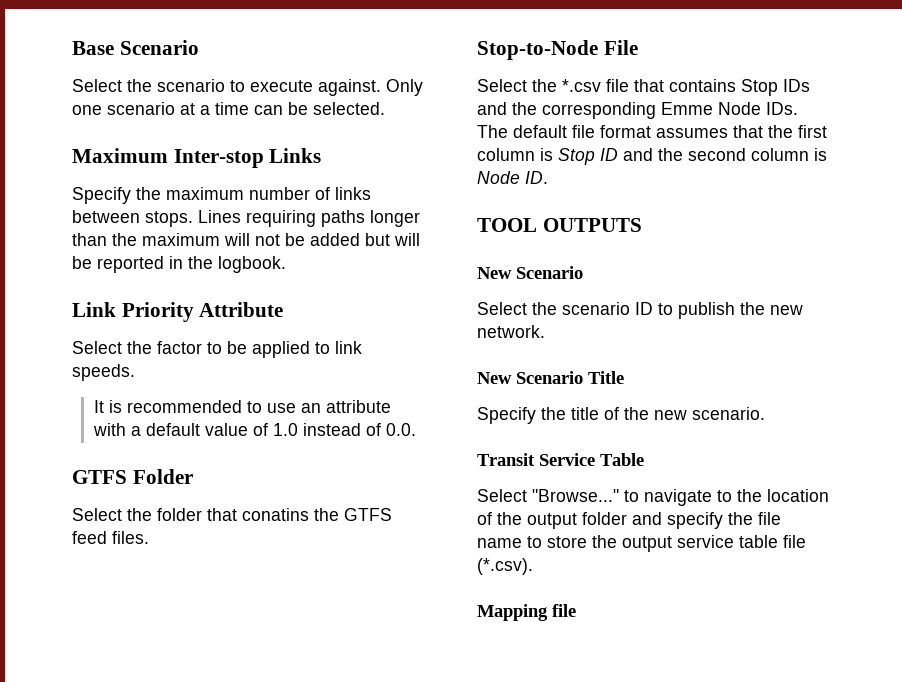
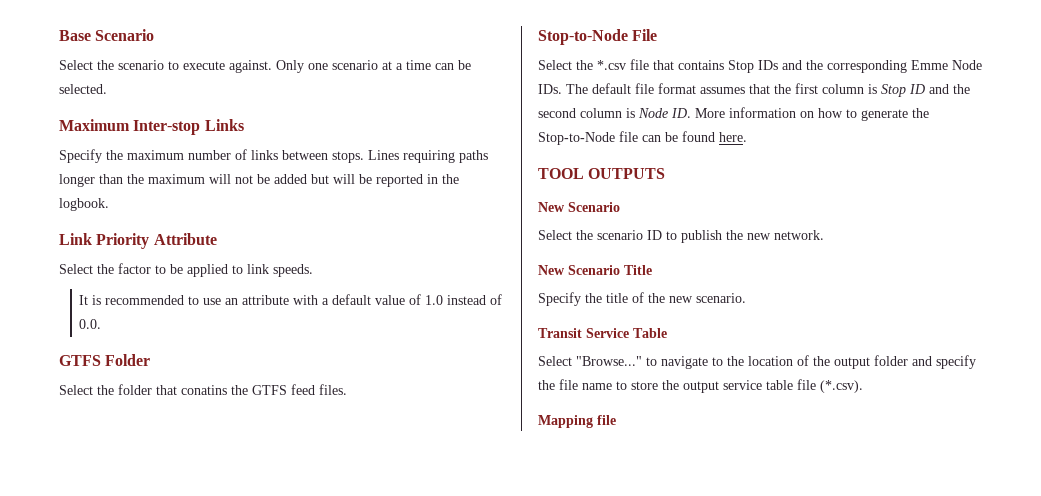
- Select the *.csv file that contains Stop IDs and the corresponding Emme Node IDs. The default file format assumes that the first column is Stop ID and the second column is Node ID.
+ Select the *.csv file that contains Stop IDs and the corresponding Emme Node IDs. The default file format assumes that the first column is Stop ID and the second column is Node ID. More information on how to generate the Stop-to-Node file can be found here.

